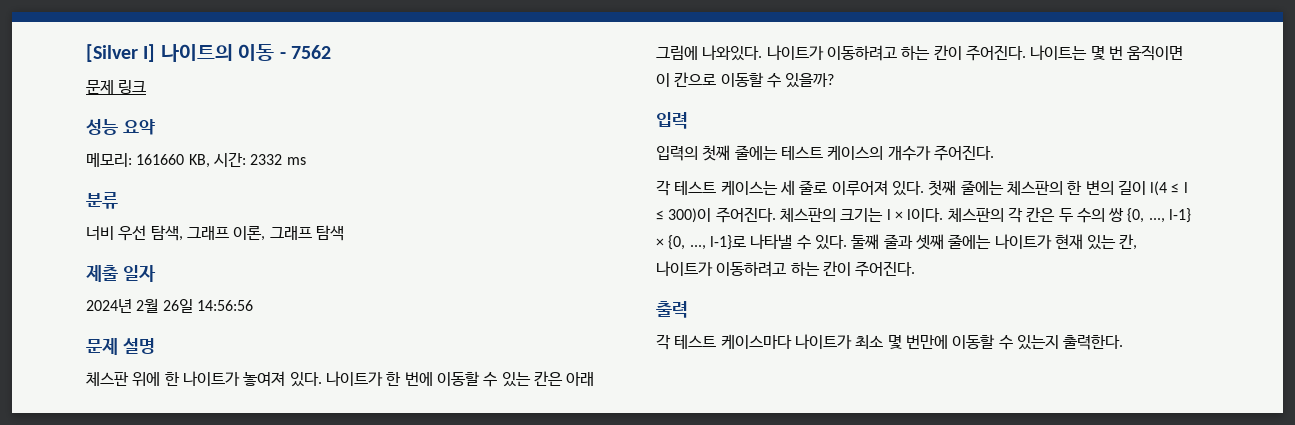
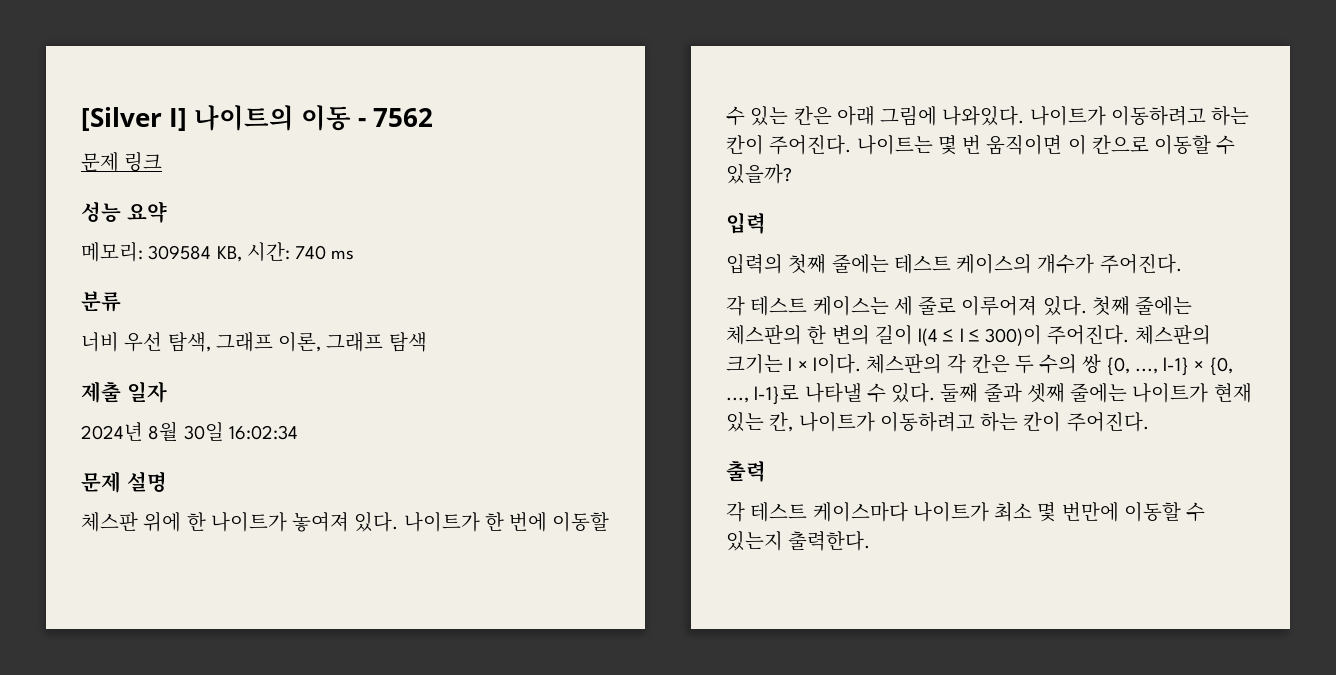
- 메모리: 161660 KB, 시간: 2332 ms
+ 메모리: 309584 KB, 시간: 740 ms
- 2024년 2월 26일 14:56:56
+ 2024년 8월 30일 16:02:34

